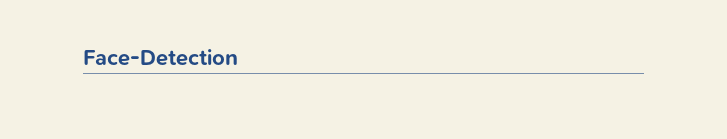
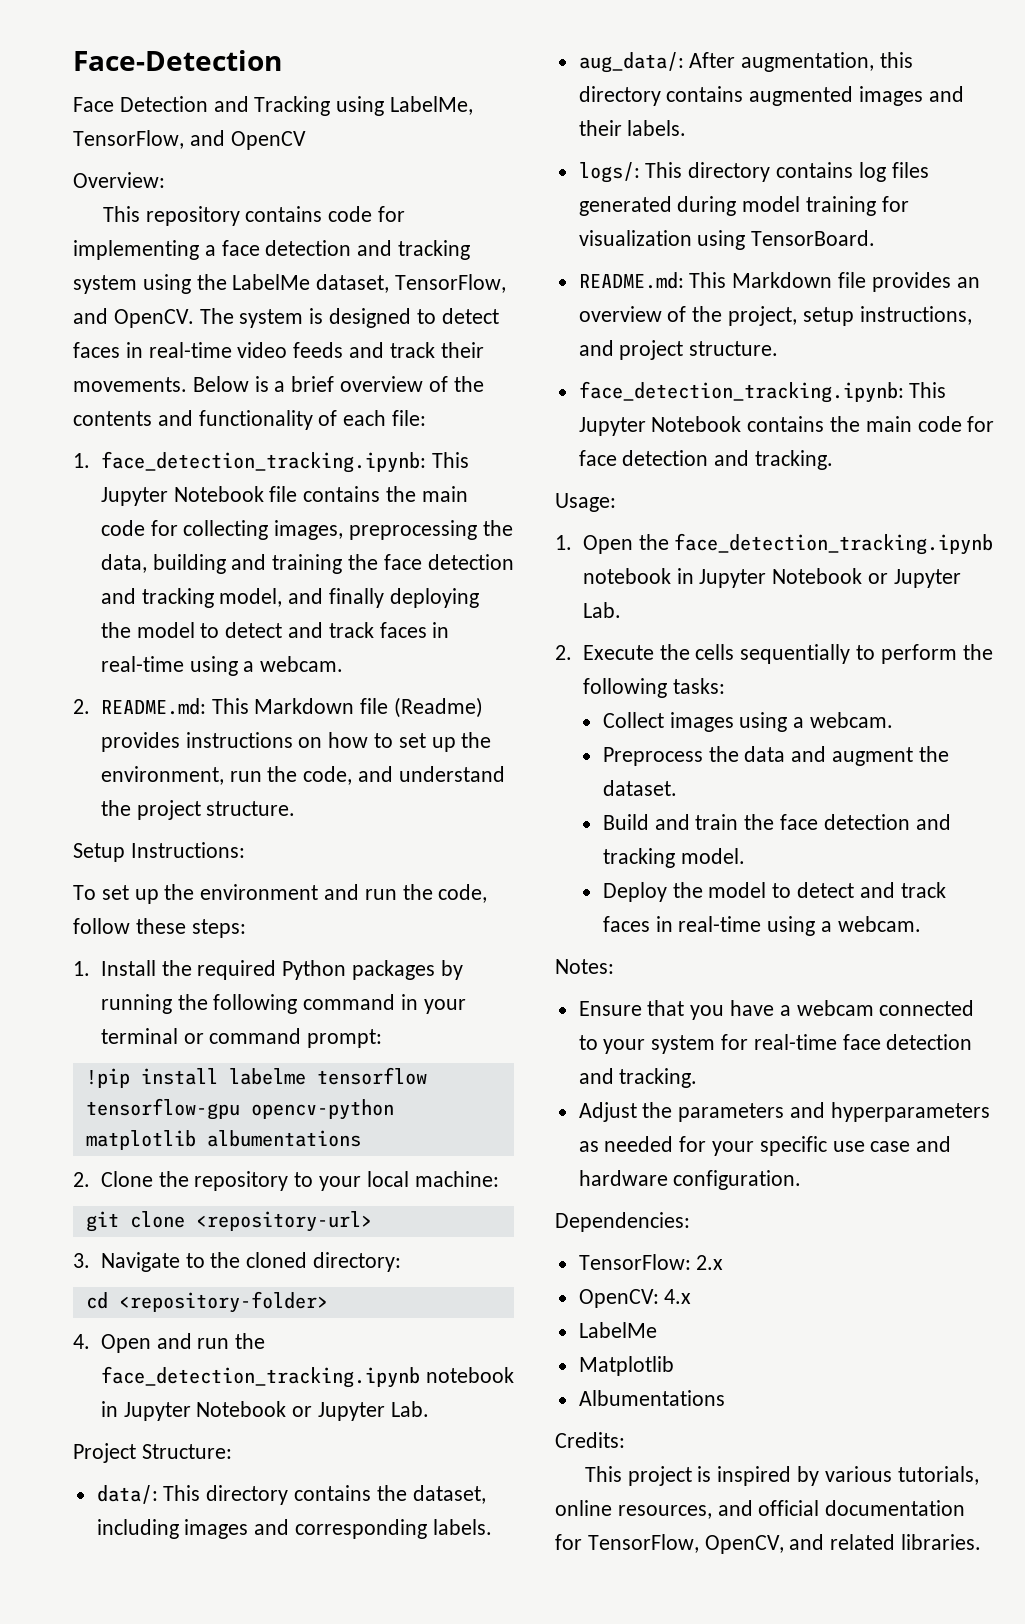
+ Face Detection and Tracking using LabelMe, TensorFlow, and OpenCV
+ Overview:
+ This repository contains code for implementing a face detection and tracking system using the LabelMe dataset, TensorFlow, and OpenCV. The system is designed to detect faces in real-time video feeds and track their movements. Below is a brief overview of the contents and functionality of each file:
+ 1. face_detection_tracking.ipynb: This Jupyter Notebook file contains the main code for collecting images, preprocessing the data, building and training the face detection and tracking model, and finally deploying the model to detect and track faces in real-time using a webcam.
+ 2. README.md: This Markdown file (Readme) provides instructions on how to set up the environment, run the code, and understand the project structure.
+ Setup Instructions:
+ To set up the environment and run the code, follow these steps:
+ 1. Install the required Python packages by running the following command in your terminal or command prompt:
+ !pip install labelme tensorflow tensorflow-gpu opencv-python matplotlib albumentations
+ 2. Clone the repository to your local machine:
+ git clone <repository-url>
+ 3. Navigate to the cloned directory:
+ cd <repository-folder>
+ 4. Open and run the face_detection_tracking.ipynb notebook in Jupyter Notebook or Jupyter Lab.
+ Project Structure:
+ data/: This directory contains the dataset, including images and corresponding labels.
+ aug_data/: After augmentation, this directory contains augmented images and their labels.
+ logs/: This directory contains log files generated during model training for visualization using TensorBoard.
+ README.md: This Markdown file provides an overview of the project, setup instructions, and project structure.
+ face_detection_tracking.ipynb: This Jupyter Notebook contains the main code for face detection and tracking.
+ Usage:
+ 1. Open the face_detection_tracking.ipynb notebook in Jupyter Notebook or Jupyter Lab.
+ 2. Execute the cells sequentially to perform the following tasks:
+ Collect images using a webcam.
+ Preprocess the data and augment the dataset.
+ Build and train the face detection and tracking model.
+ Deploy the model to detect and track faces in real-time using a webcam.
+ Notes:
+ Ensure that you have a webcam connected to your system for real-time face detection and tracking.
+ Adjust the parameters and hyperparameters as needed for your specific use case and hardware configuration.
+ Dependencies:
+ TensorFlow: 2.x
+ OpenCV: 4.x
+ LabelMe
+ Matplotlib
+ Albumentations
+ Credits:
+ This project is inspired by various tutorials, online resources, and official documentation for TensorFlow, OpenCV, and related libraries.

